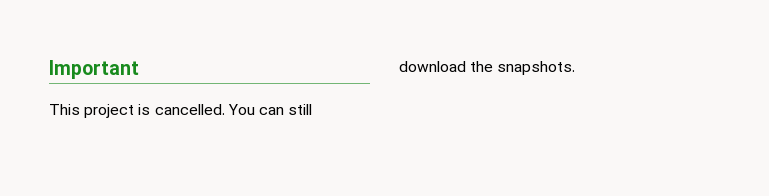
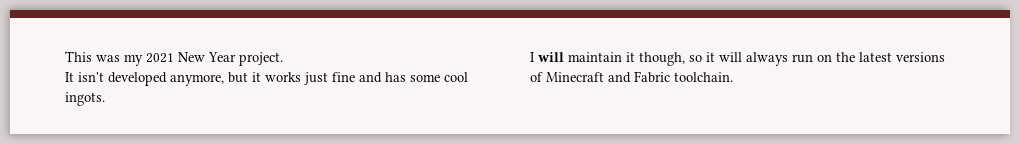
- Important
- This project is cancelled. You can still download the snapshots.
+ This was my 2021 New Year project.
+ It isn't developed anymore, but it works just fine and has some cool ingots.
+ I will maintain it though, so it will always run on the latest versions of Minecraft and Fabric toolchain.

